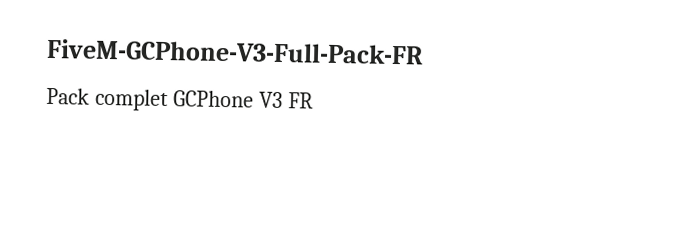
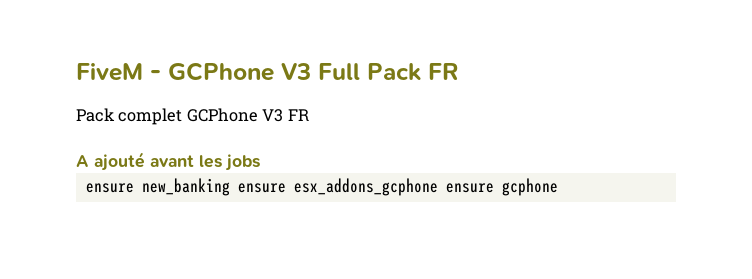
- FiveM-GCPhone-V3-Full-Pack-FR
+ FiveM - GCPhone V3 Full Pack FR
+ A ajouté avant les jobs
+ ensure new_banking ensure esx_addons_gcphone ensure gcphone

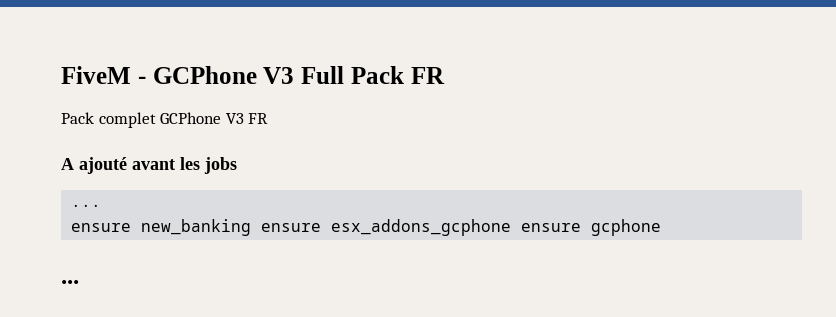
  A ajouté avant les jobs
+ ...
  ensure new_banking ensure esx_addons_gcphone ensure gcphone
+ ...

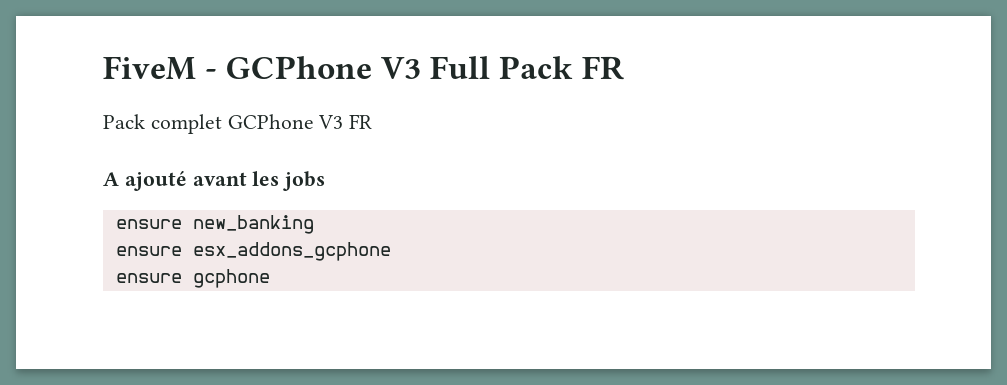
  A ajouté avant les jobs
- ...
- ensure new_banking ensure esx_addons_gcphone ensure gcphone
- ...
+ ensure new_banking
+ ensure esx_addons_gcphone
+ ensure gcphone

